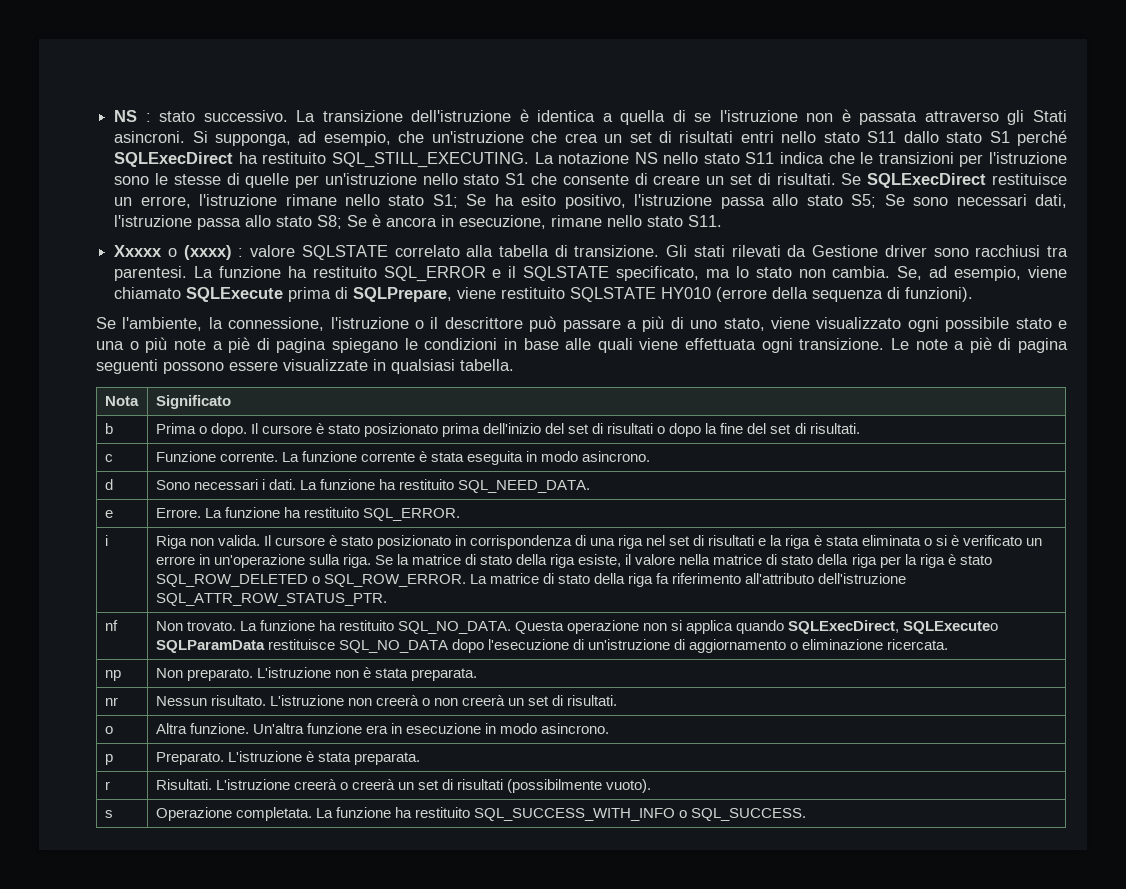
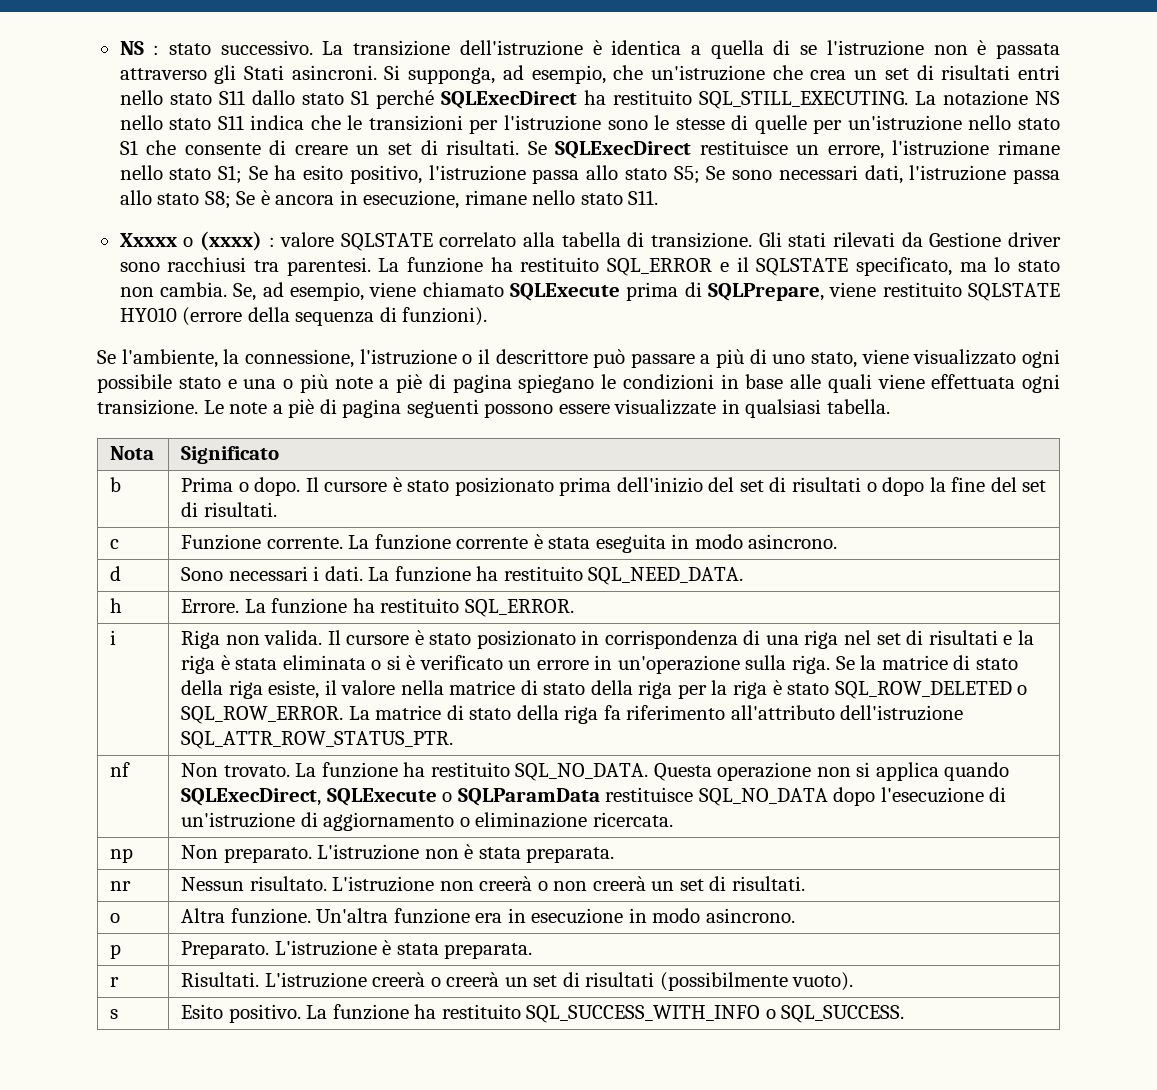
- e | Errore. La funzione ha restituito SQL_ERROR.
+ h | Errore. La funzione ha restituito SQL_ERROR.
- nf | Non trovato. La funzione ha restituito SQL_NO_DATA. Questa operazione non si applica quando SQLExecDirect, SQLExecuteo SQLParamData restituisce SQL_NO_DATA dopo l'esecuzione di un'istruzione di aggiornamento o eliminazione ricercata.
+ nf | Non trovato. La funzione ha restituito SQL_NO_DATA. Questa operazione non si applica quando SQLExecDirect, SQLExecute o SQLParamData restituisce SQL_NO_DATA dopo l'esecuzione di un'istruzione di aggiornamento o eliminazione ricercata.
- s | Operazione completata. La funzione ha restituito SQL_SUCCESS_WITH_INFO o SQL_SUCCESS.
+ s | Esito positivo. La funzione ha restituito SQL_SUCCESS_WITH_INFO o SQL_SUCCESS.

